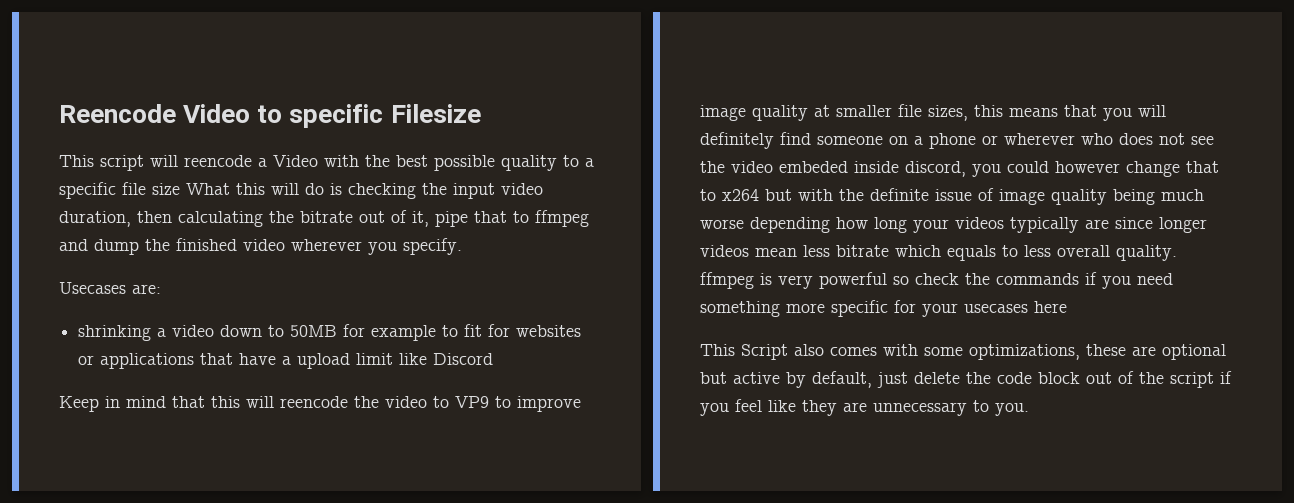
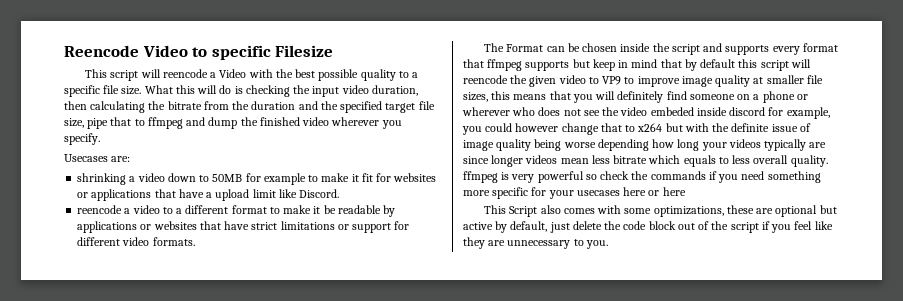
- This script will reencode a Video with the best possible quality to a specific file size What this will do is checking the input video duration, then calculating the bitrate out of it, pipe that to ffmpeg and dump the finished video wherever you specify.
+ This script will reencode a Video with the best possible quality to a specific file size. What this will do is checking the input video duration, then calculating the bitrate from the duration and the specified target file size, pipe that to ffmpeg and dump the finished video wherever you specify.
- shrinking a video down to 50MB for example to fit for websites or applications that have a upload limit like Discord
- Keep in mind that this will reencode the video to VP9 to improve image quality at smaller file sizes, this means that you will definitely find someone on a phone or wherever who does not see the video embeded inside discord, you could however change that to x264 but with the definite issue of image quality being much worse depending how long your videos typically are since longer videos mean less bitrate which equals to less overall quality. ffmpeg is very powerful so check the commands if you need something more specific for your usecases here
+ shrinking a video down to 50MB for example to make it fit for websites or applications that have a upload limit like Discord.
+ reencode a video to a different format to make it be readable by applications or websites that have strict limitations or support for different video formats.
+ The Format can be chosen inside the script and supports every format that ffmpeg supports but keep in mind that by default this script will reencode the given video to VP9 to improve image quality at smaller file sizes, this means that you will definitely find someone on a phone or wherever who does not see the video embeded inside discord for example, you could however change that to x264 but with the definite issue of image quality being worse depending how long your videos typically are since longer videos mean less bitrate which equals to less overall quality. ffmpeg is very powerful so check the commands if you need something more specific for your usecases here or here

